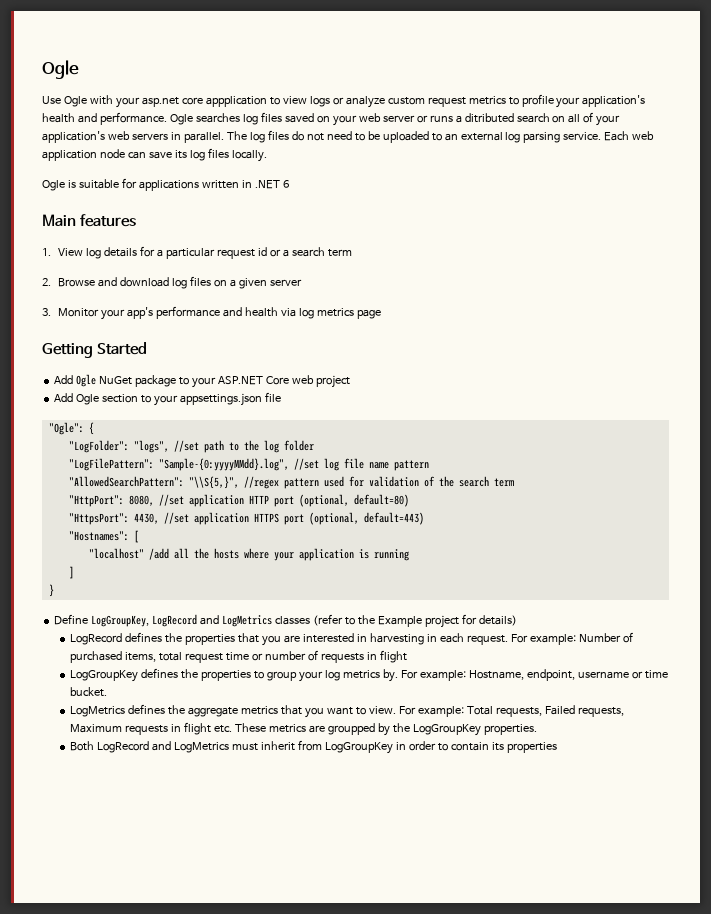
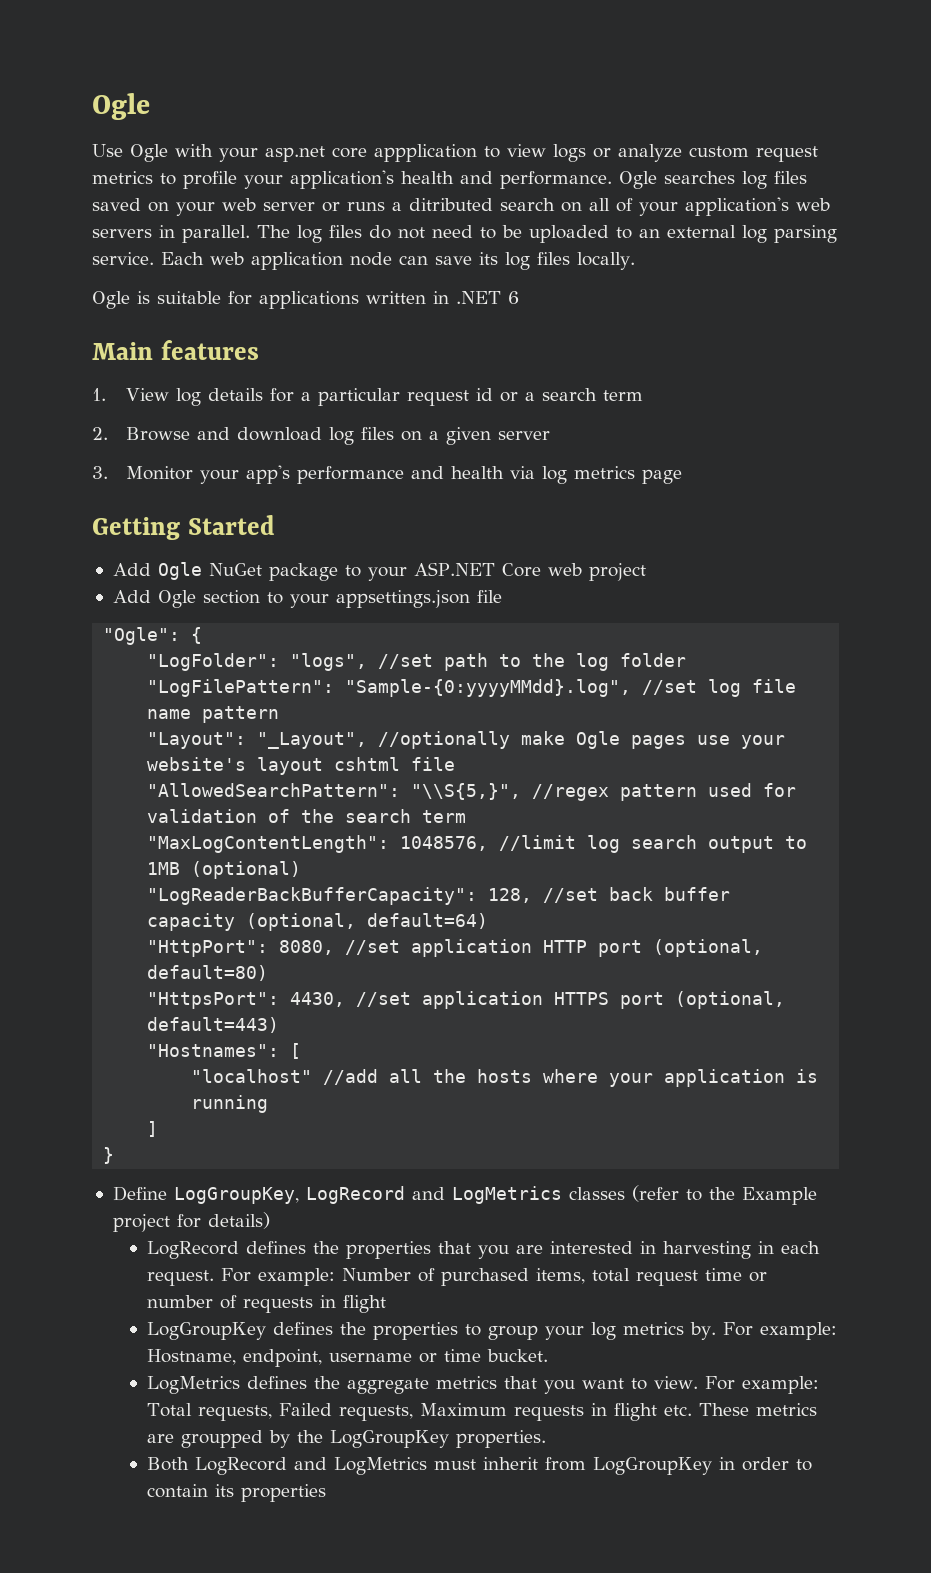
+ "Layout": "_Layout", //optionally make Ogle pages use your website's layout cshtml file
+ "MaxLogContentLength": 1048576, //limit log search output to 1MB (optional)
+ "LogReaderBackBufferCapacity": 128, //set back buffer capacity (optional, default=64)
- "localhost" /add all the hosts where your application is running
+ "localhost" //add all the hosts where your application is running

